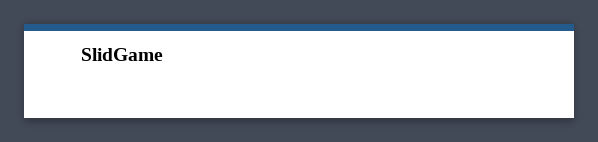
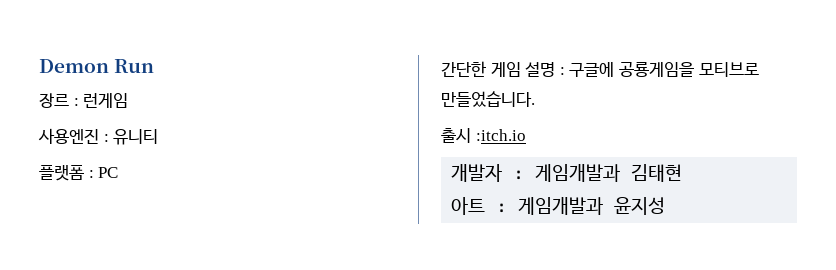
- SlidGame
+ Demon Run
+ 장르 : 런게임
+ 사용엔진 : 유니티
+ 플랫폼 : PC
+ 간단한 게임 설명 : 구글에 공룡게임을 모티브로 만들었습니다.
+ 출시 :itch.io
+ 개발자 : 게임개발과 김태현
+ 아트 : 게임개발과 윤지성

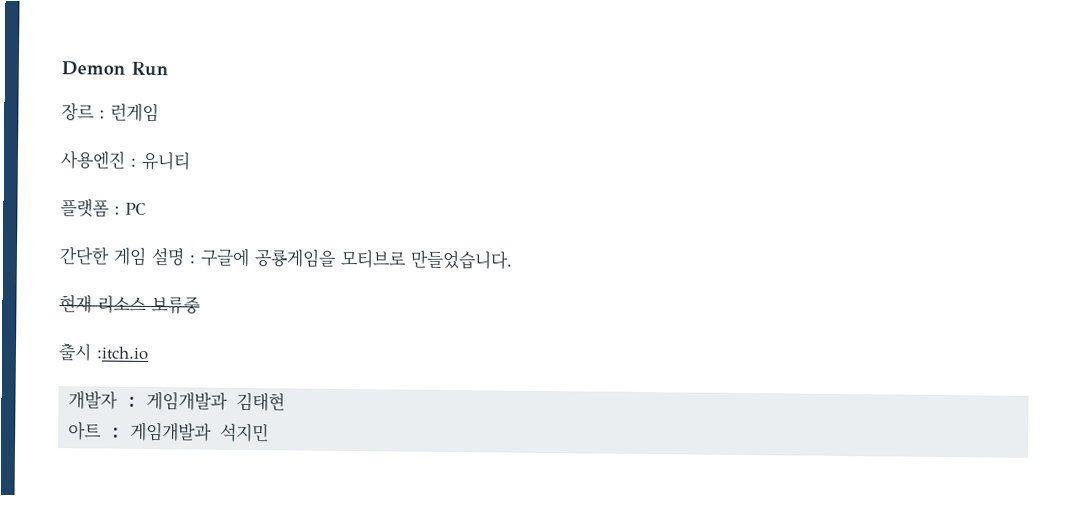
+ 현재 리소스 보류중
- 아트 : 게임개발과 윤지성
+ 아트 : 게임개발과 석지민

